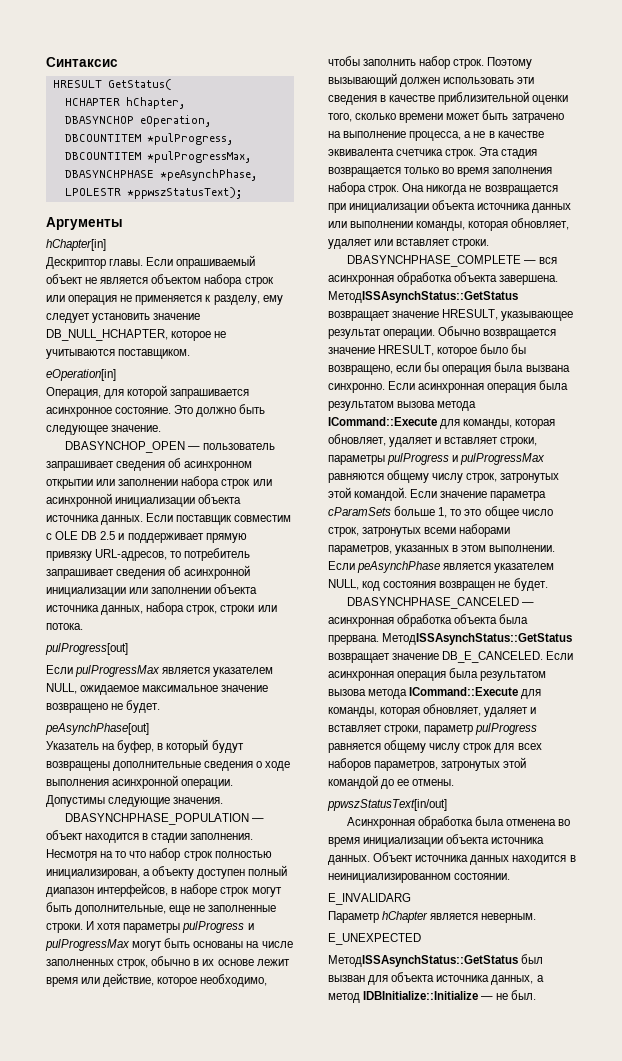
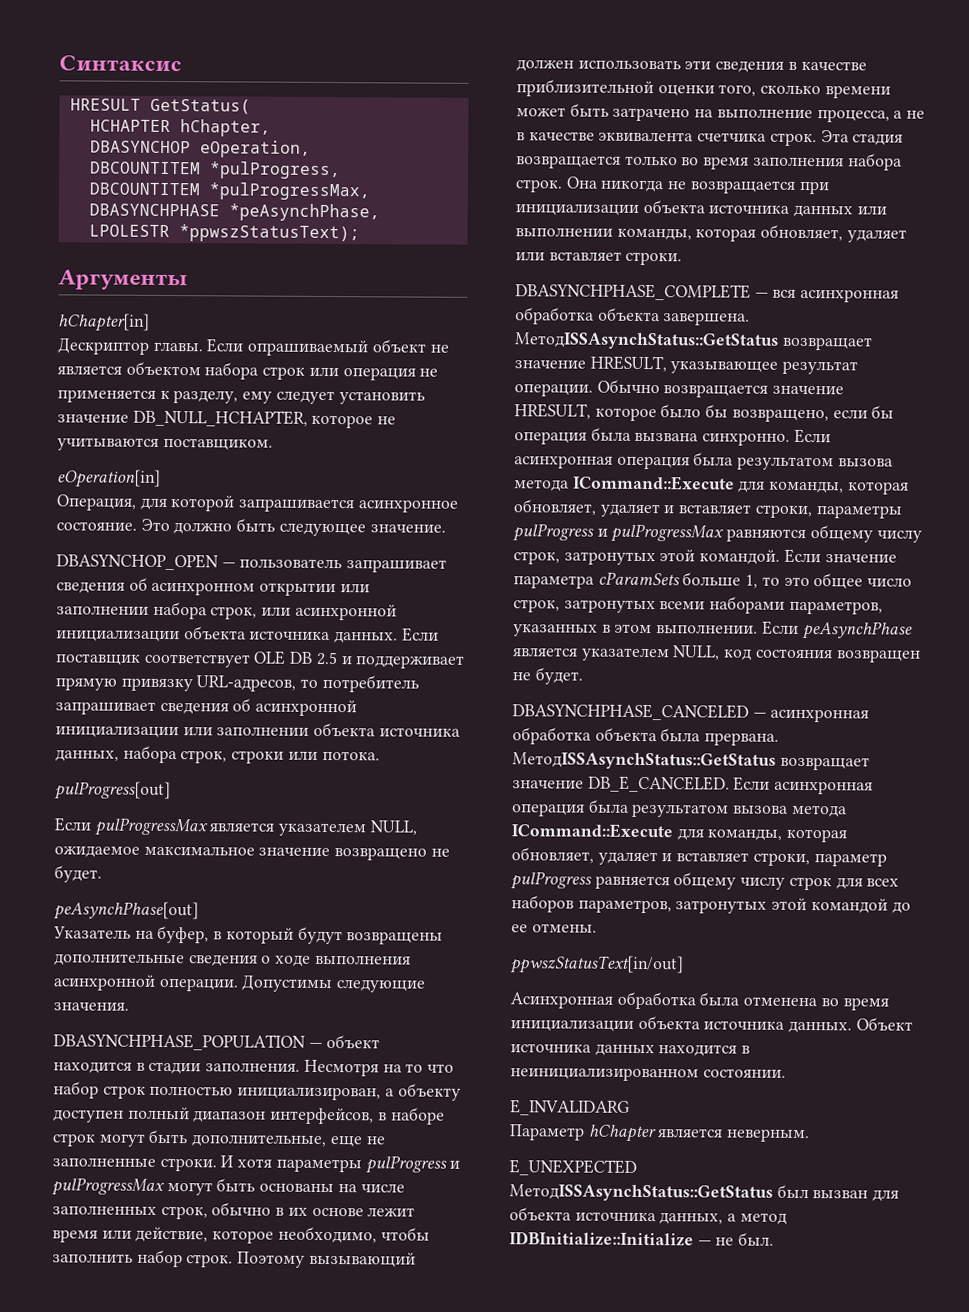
- DBASYNCHOP_OPEN — пользователь запрашивает сведения об асинхронном открытии или заполнении набора строк или асинхронной инициализации объекта источника данных.
+ DBASYNCHOP_OPEN — пользователь запрашивает сведения об асинхронном открытии или заполнении набора строк, или асинхронной инициализации объекта источника данных.
- Если поставщик совместим с OLE DB 2.5 и поддерживает прямую привязку URL-адресов, то потребитель запрашивает сведения об асинхронной инициализации или заполнении объекта источника данных, набора строк, строки или потока.
+ Если поставщик соответствует OLE DB 2.5 и поддерживает прямую привязку URL-адресов, то потребитель запрашивает сведения об асинхронной инициализации или заполнении объекта источника данных, набора строк, строки или потока.

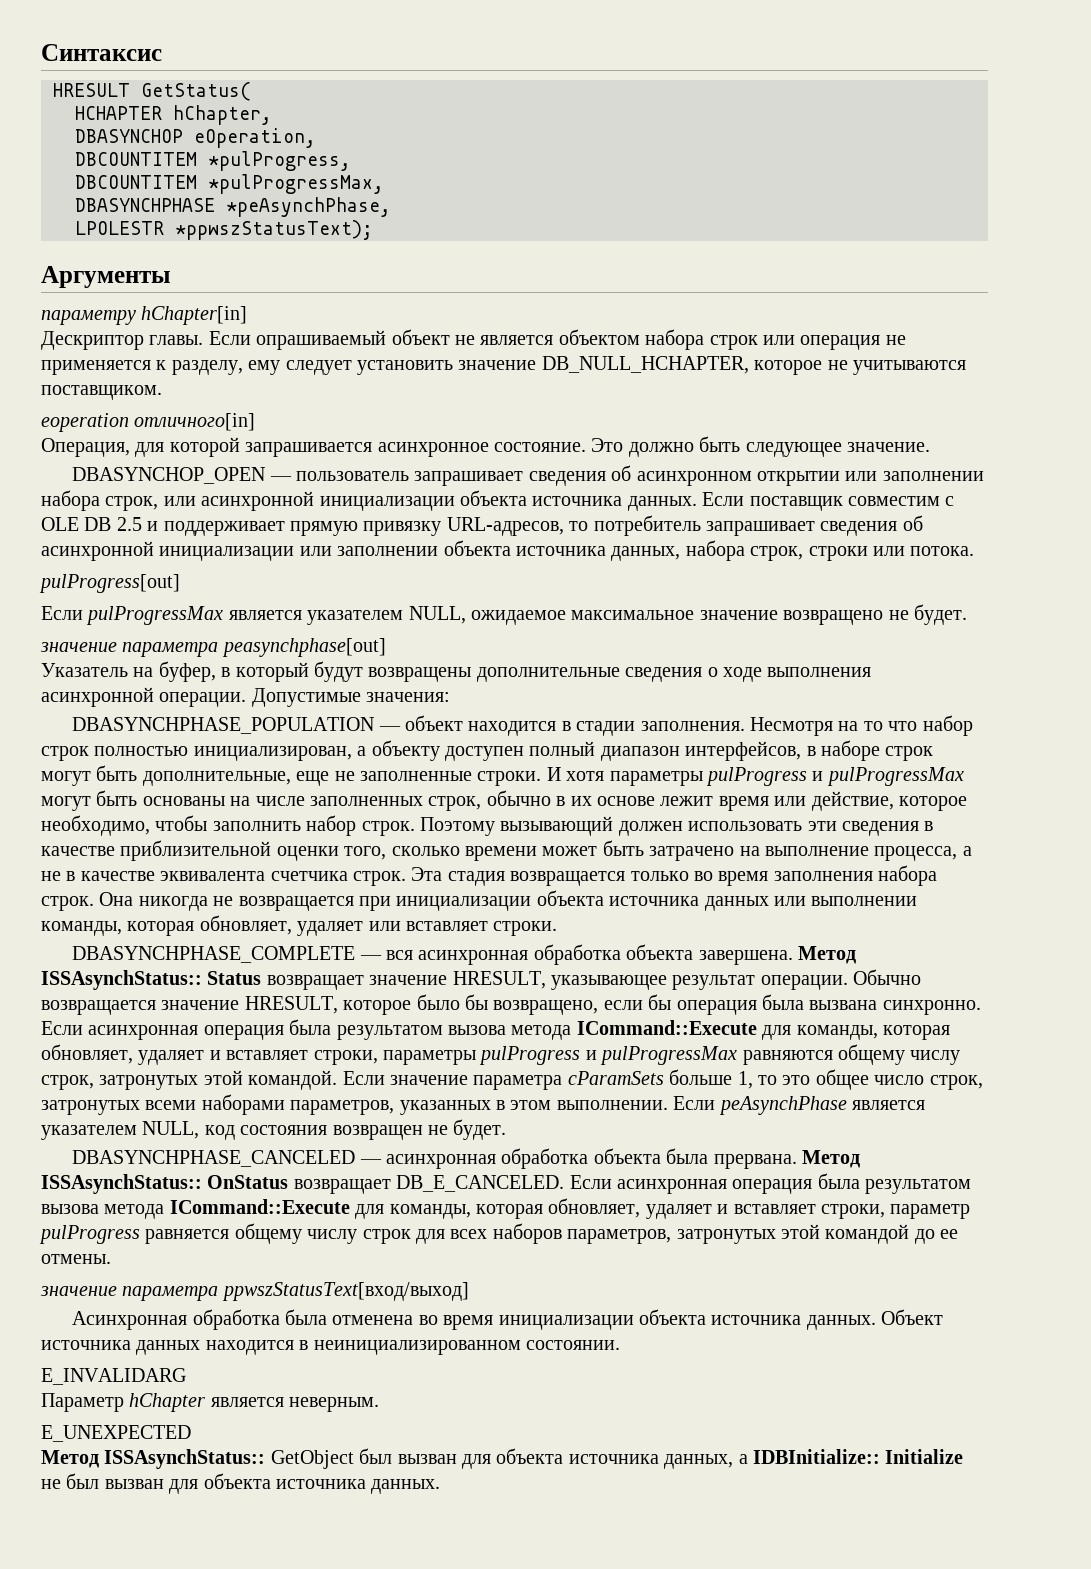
- hChapter[in]
+ параметру hChapter[in]
- eOperation[in]
+ eoperation отличного[in]
- Если поставщик соответствует OLE DB 2.5 и поддерживает прямую привязку URL-адресов, то потребитель запрашивает сведения об асинхронной инициализации или заполнении объекта источника данных, набора строк, строки или потока.
+ Если поставщик совместим с OLE DB 2.5 и поддерживает прямую привязку URL-адресов, то потребитель запрашивает сведения об асинхронной инициализации или заполнении объекта источника данных, набора строк, строки или потока.
- peAsynchPhase[out]
+ значение параметра peasynchphase[out]
- Допустимы следующие значения.
+ Допустимые значения:
- МетодISSAsynchStatus::GetStatus возвращает значение HRESULT, указывающее результат операции.
+ Метод ISSAsynchStatus:: Status возвращает значение HRESULT, указывающее результат операции.
- МетодISSAsynchStatus::GetStatus возвращает значение DB_E_CANCELED.
+ Метод ISSAsynchStatus:: OnStatus возвращает DB_E_CANCELED.
- ppwszStatusText[in/out]
+ значение параметра ppwszStatusText[вход/выход]
- МетодISSAsynchStatus::GetStatus был вызван для объекта источника данных, а метод IDBInitialize::Initialize — не был.
+ Метод ISSAsynchStatus:: GetObject был вызван для объекта источника данных, а IDBInitialize:: Initialize не был вызван для объекта источника данных.

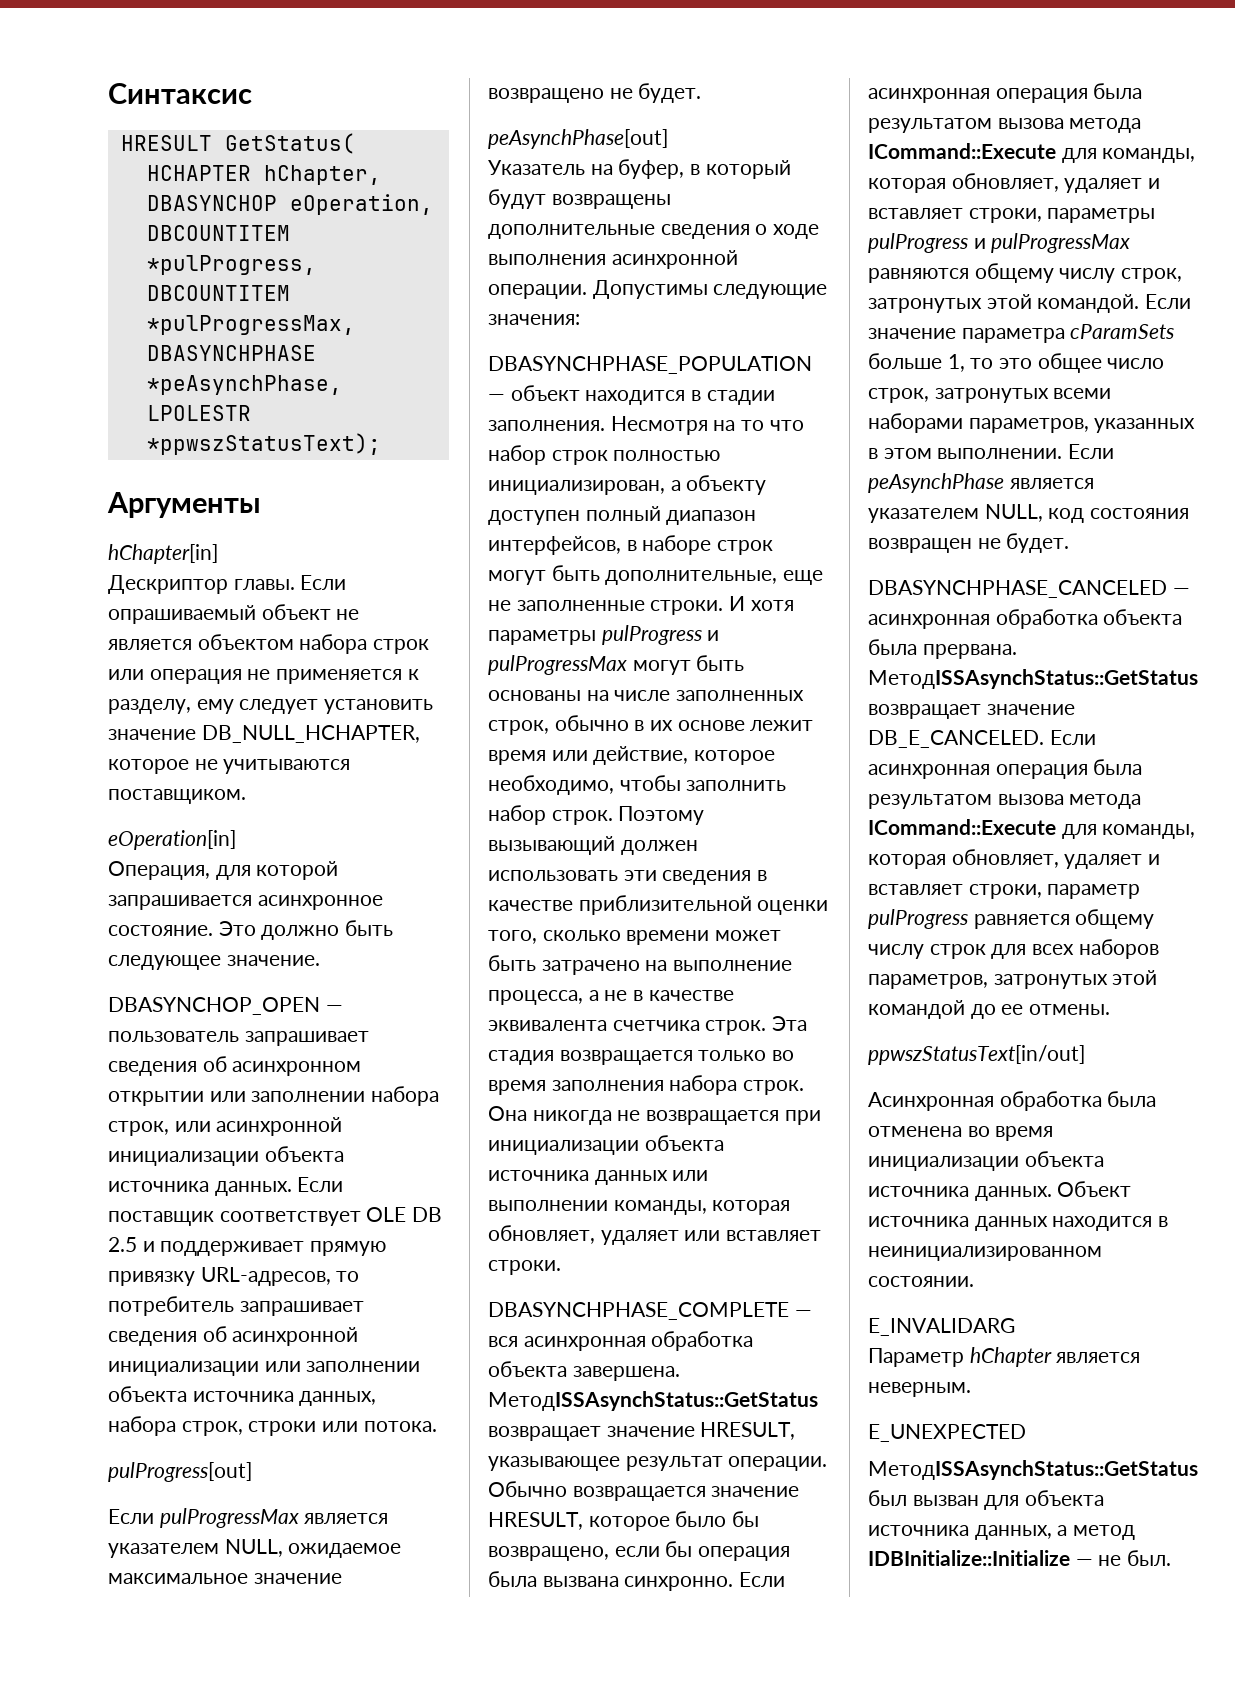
- параметру hChapter[in]
+ hChapter[in]
- eoperation отличного[in]
+ eOperation[in]
- Если поставщик совместим с OLE DB 2.5 и поддерживает прямую привязку URL-адресов, то потребитель запрашивает сведения об асинхронной инициализации или заполнении объекта источника данных, набора строк, строки или потока.
+ Если поставщик соответствует OLE DB 2.5 и поддерживает прямую привязку URL-адресов, то потребитель запрашивает сведения об асинхронной инициализации или заполнении объекта источника данных, набора строк, строки или потока.
- значение параметра peasynchphase[out]
+ peAsynchPhase[out]
- Допустимые значения:
+ Допустимы следующие значения:
- Метод ISSAsynchStatus:: Status возвращает значение HRESULT, указывающее результат операции.
+ МетодISSAsynchStatus::GetStatus возвращает значение HRESULT, указывающее результат операции.
- Метод ISSAsynchStatus:: OnStatus возвращает DB_E_CANCELED.
+ МетодISSAsynchStatus::GetStatus возвращает значение DB_E_CANCELED.
- значение параметра ppwszStatusText[вход/выход]
+ ppwszStatusText[in/out]
- Метод ISSAsynchStatus:: GetObject был вызван для объекта источника данных, а IDBInitialize:: Initialize не был вызван для объекта источника данных.
+ МетодISSAsynchStatus::GetStatus был вызван для объекта источника данных, а метод IDBInitialize::Initialize — не был.

